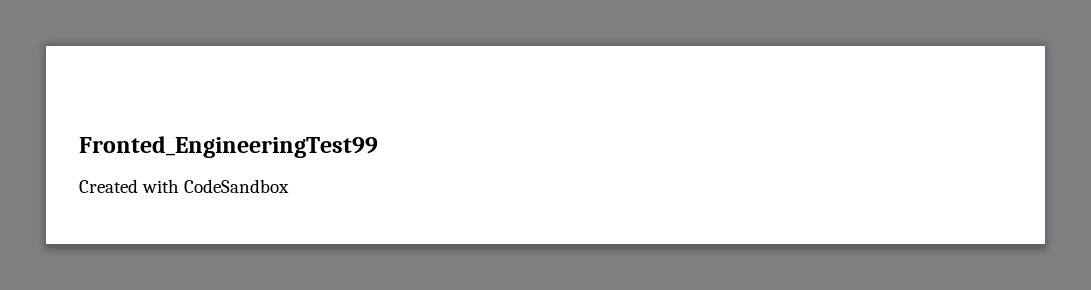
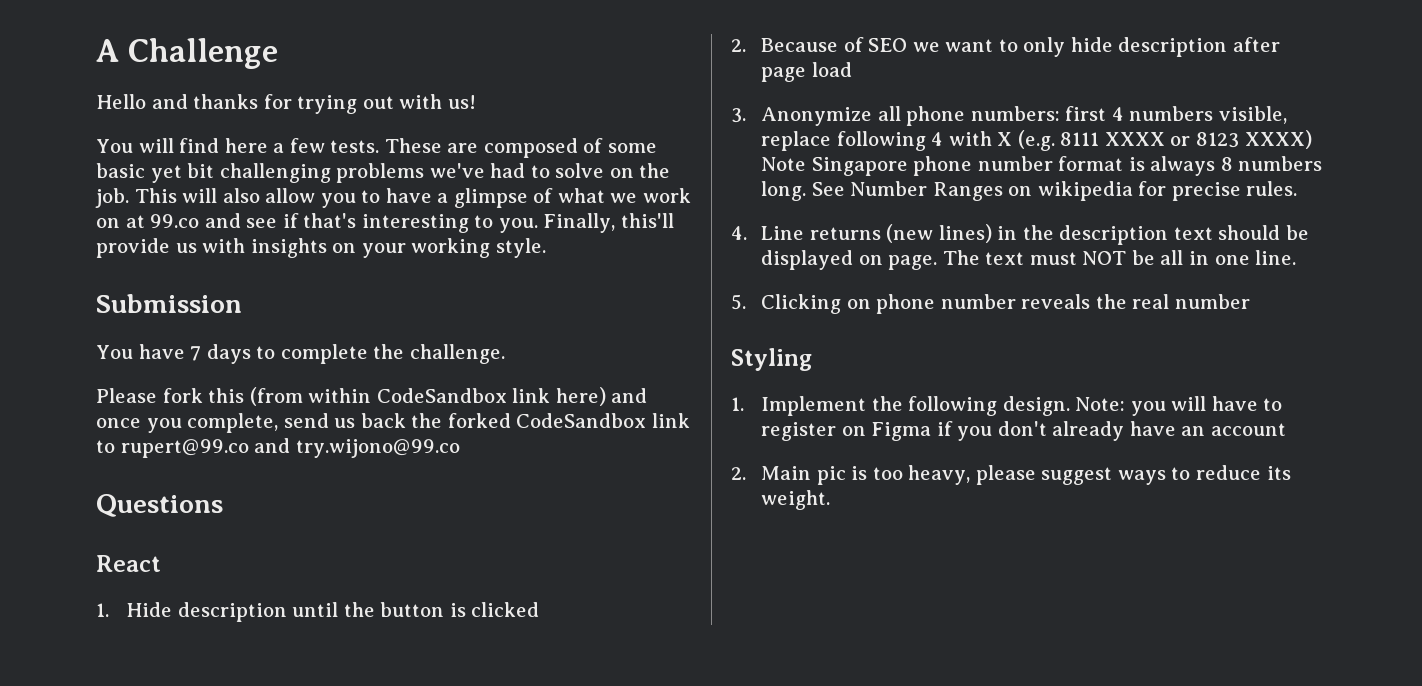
- Fronted_EngineeringTest99
- Created with CodeSandbox
+ A Challenge
+ Hello and thanks for trying out with us!
+ You will find here a few tests. These are composed of some basic yet bit challenging problems we've had to solve on the job. This will also allow you to have a glimpse of what we work on at 99.co and see if that's interesting to you. Finally, this'll provide us with insights on your working style.
+ Submission
+ You have 7 days to complete the challenge.
+ Please fork this (from within CodeSandbox link here) and once you complete, send us back the forked CodeSandbox link to rupert@99.co and try.wijono@99.co
+ Questions
+ React
+ 1. Hide description until the button is clicked
+ 2. Because of SEO we want to only hide description after page load
+ 3. Anonymize all phone numbers: first 4 numbers visible, replace following 4 with X (e.g. 8111 XXXX or 8123 XXXX) Note Singapore phone number format is always 8 numbers long. See Number Ranges on wikipedia for precise rules.
+ 4. Line returns (new lines) in the description text should be displayed on page. The text must NOT be all in one line.
+ 5. Clicking on phone number reveals the real number
+ Styling
+ 1. Implement the following design. Note: you will have to register on Figma if you don't already have an account
+ 2. Main pic is too heavy, please suggest ways to reduce its weight.

